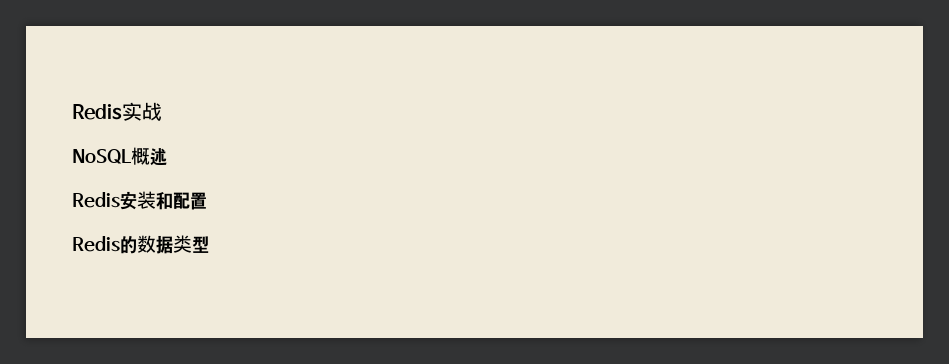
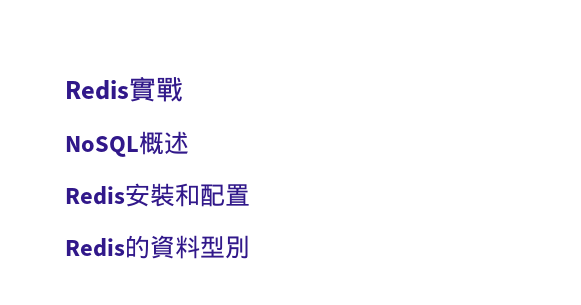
- Redis实战
+ Redis實戰
- Redis安装和配置
+ Redis安裝和配置
- Redis的数据类型
+ Redis的資料型別

